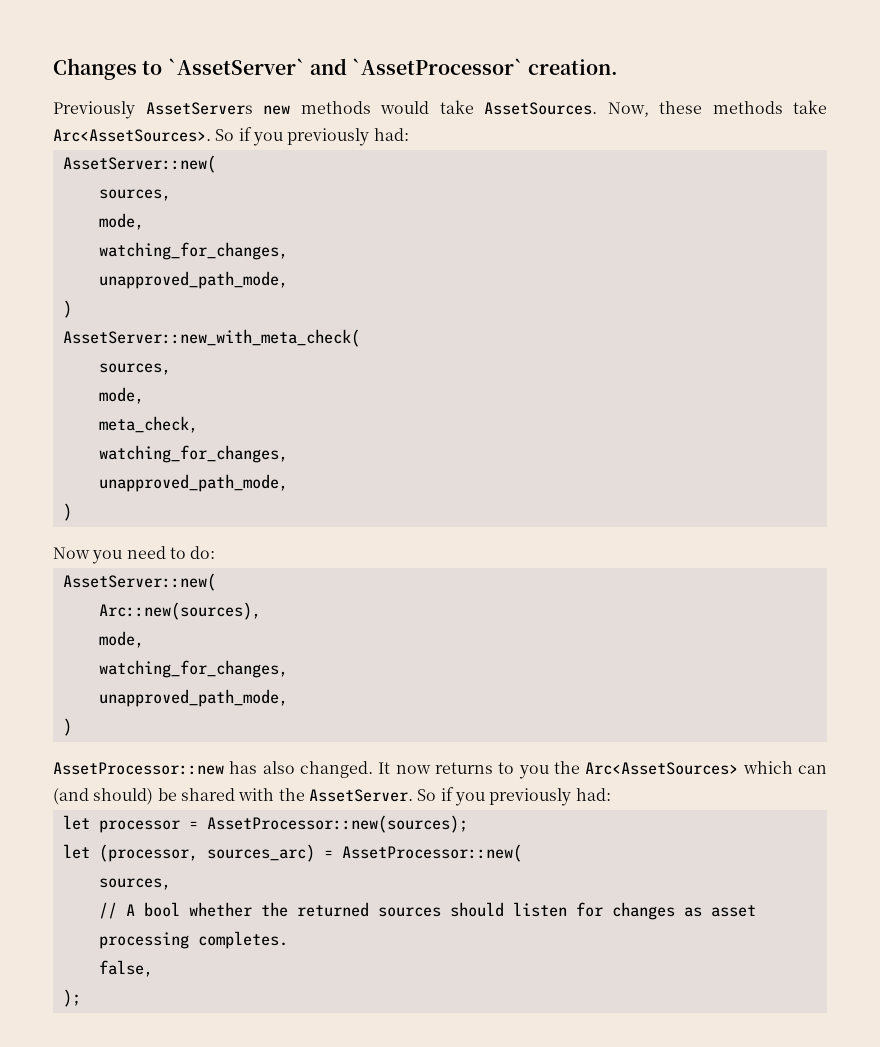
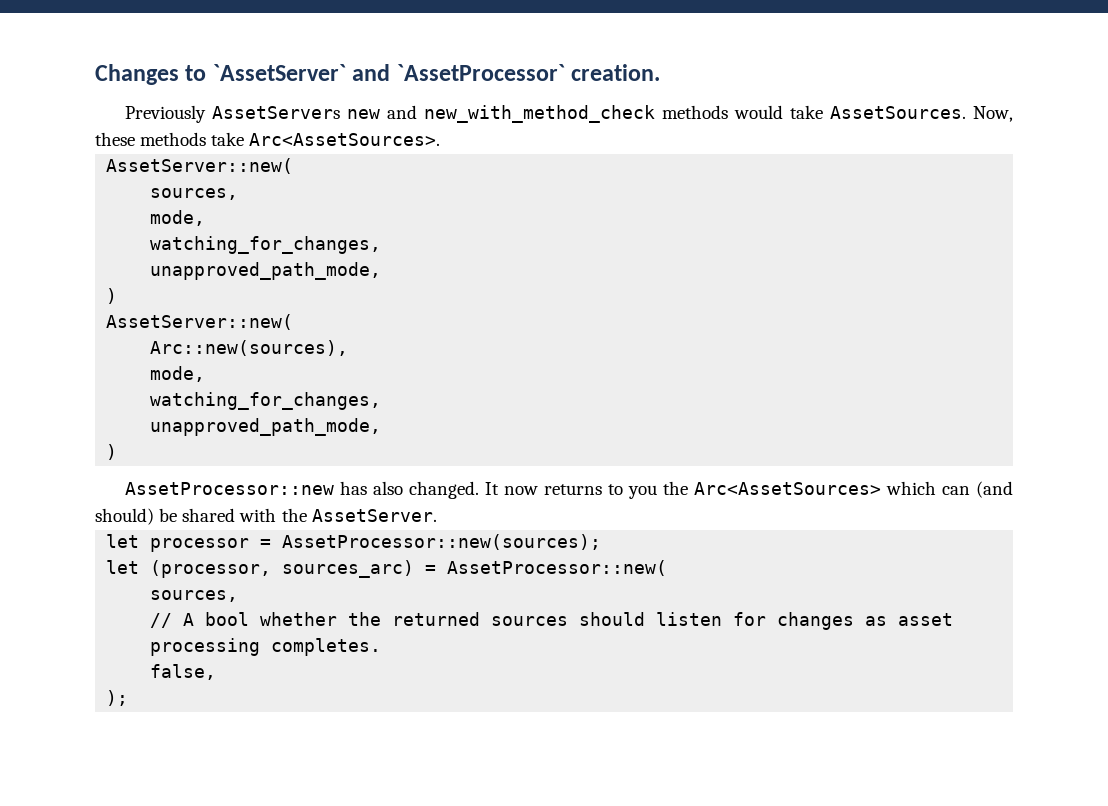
- Previously AssetServers new methods would take AssetSources.
+ Previously AssetServers new and new_with_method_check methods would take AssetSources.
- Now, these methods take Arc<AssetSources>. So if you previously had:
+ Now, these methods take Arc<AssetSources>.
- AssetServer::new_with_meta_check(
- sources,
- mode,
- meta_check,
- watching_for_changes,
- unapproved_path_mode,
- )
- Now you need to do:
- It now returns to you the Arc<AssetSources> which can (and should) be shared with the AssetServer. So if you previously had:
+ It now returns to you the Arc<AssetSources> which can (and should) be shared with the AssetServer.

